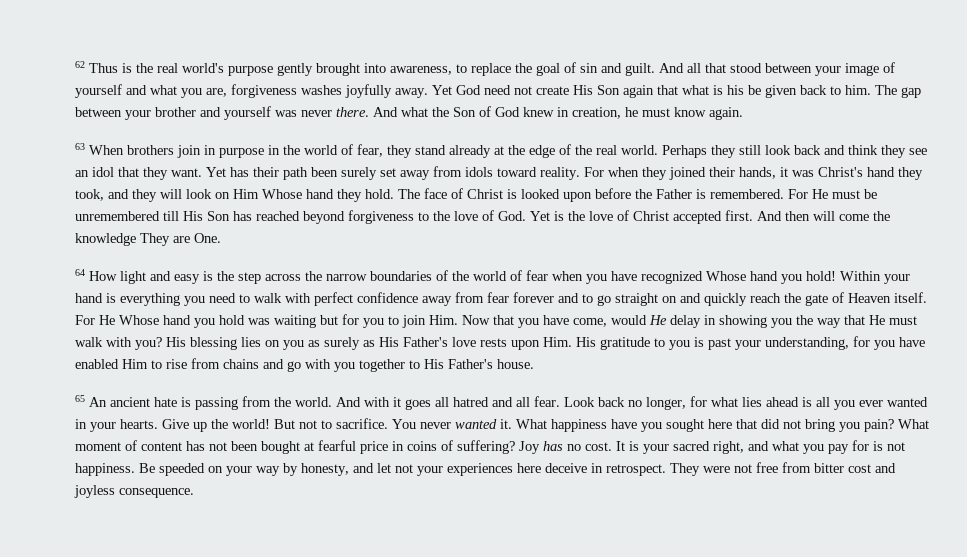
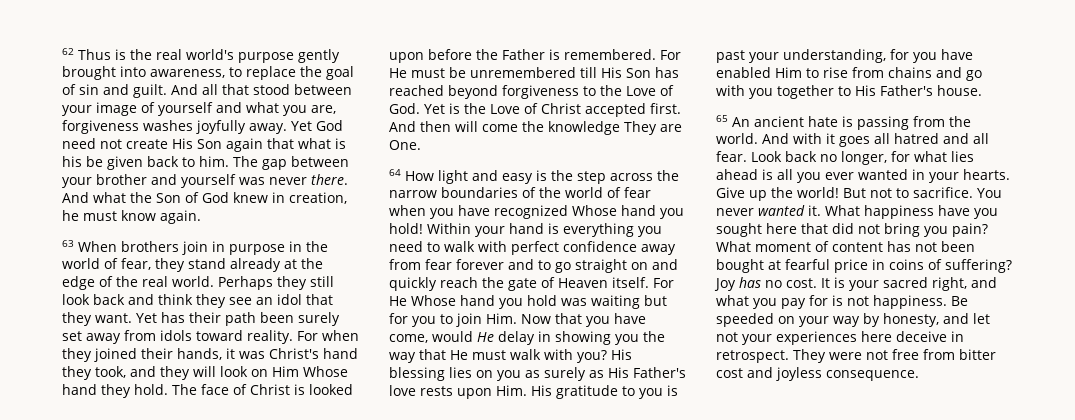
- For He must be unremembered till His Son has reached beyond forgiveness to the love of God. Yet is the love of Christ accepted first.
+ For He must be unremembered till His Son has reached beyond forgiveness to the Love of God. Yet is the Love of Christ accepted first.

